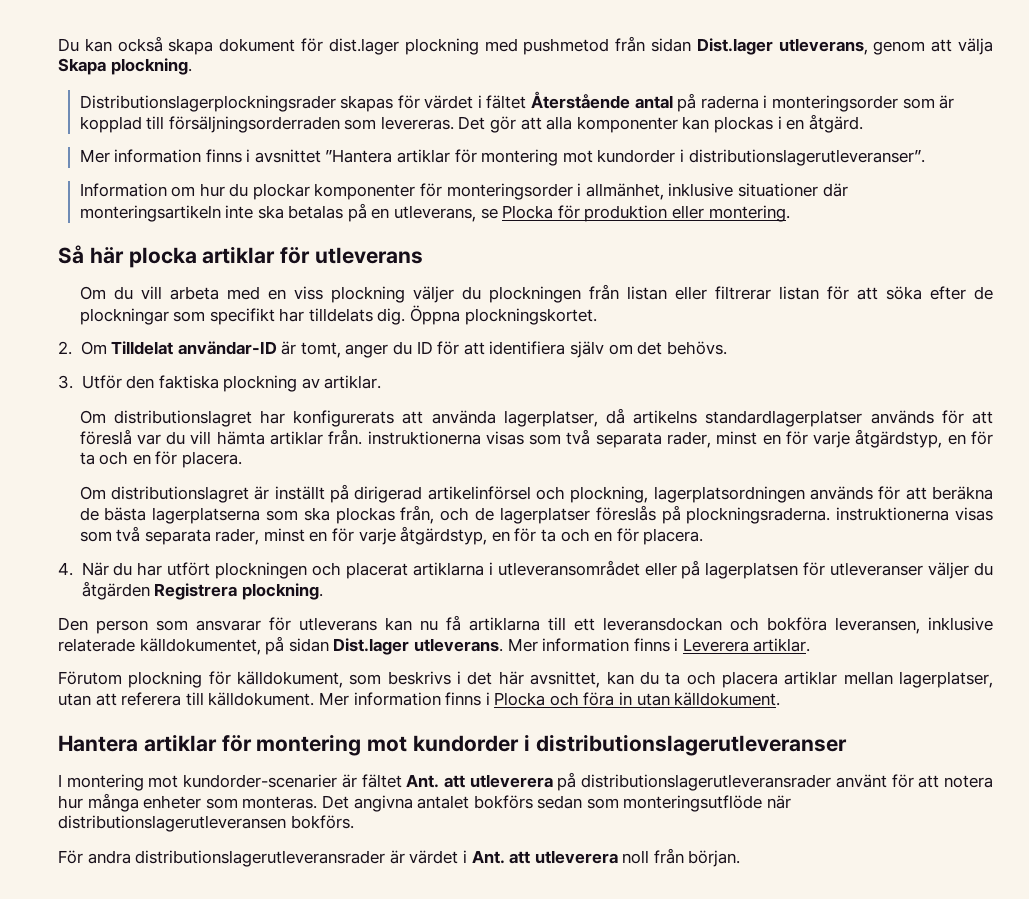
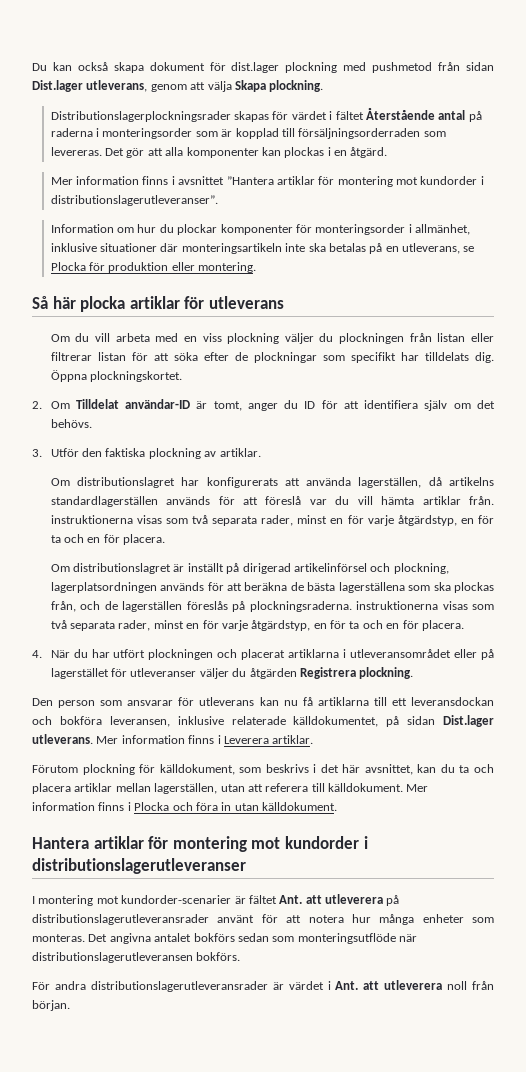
- Om distributionslagret har konfigurerats att använda lagerplatser, då artikelns standardlagerplatser används för att föreslå var du vill hämta artiklar från. instruktionerna visas som två separata rader, minst en för varje åtgärdstyp, en för ta och en för placera.
+ Om distributionslagret har konfigurerats att använda lagerställen, då artikelns standardlagerställen används för att föreslå var du vill hämta artiklar från. instruktionerna visas som två separata rader, minst en för varje åtgärdstyp, en för ta och en för placera.
- Om distributionslagret är inställt på dirigerad artikelinförsel och plockning, lagerplatsordningen används för att beräkna de bästa lagerplatserna som ska plockas från, och de lagerplatser föreslås på plockningsraderna. instruktionerna visas som två separata rader, minst en för varje åtgärdstyp, en för ta och en för placera.
+ Om distributionslagret är inställt på dirigerad artikelinförsel och plockning, lagerplatsordningen används för att beräkna de bästa lagerställena som ska plockas från, och de lagerställen föreslås på plockningsraderna. instruktionerna visas som två separata rader, minst en för varje åtgärdstyp, en för ta och en för placera.
- 4. När du har utfört plockningen och placerat artiklarna i utleveransområdet eller på lagerplatsen för utleveranser väljer du åtgärden Registrera plockning.
+ 4. När du har utfört plockningen och placerat artiklarna i utleveransområdet eller på lagerstället för utleveranser väljer du åtgärden Registrera plockning.
- Förutom plockning för källdokument, som beskrivs i det här avsnittet, kan du ta och placera artiklar mellan lagerplatser, utan att referera till källdokument.
+ Förutom plockning för källdokument, som beskrivs i det här avsnittet, kan du ta och placera artiklar mellan lagerställen, utan att referera till källdokument.

